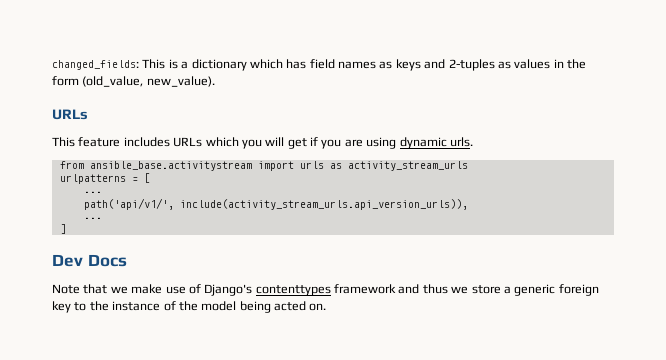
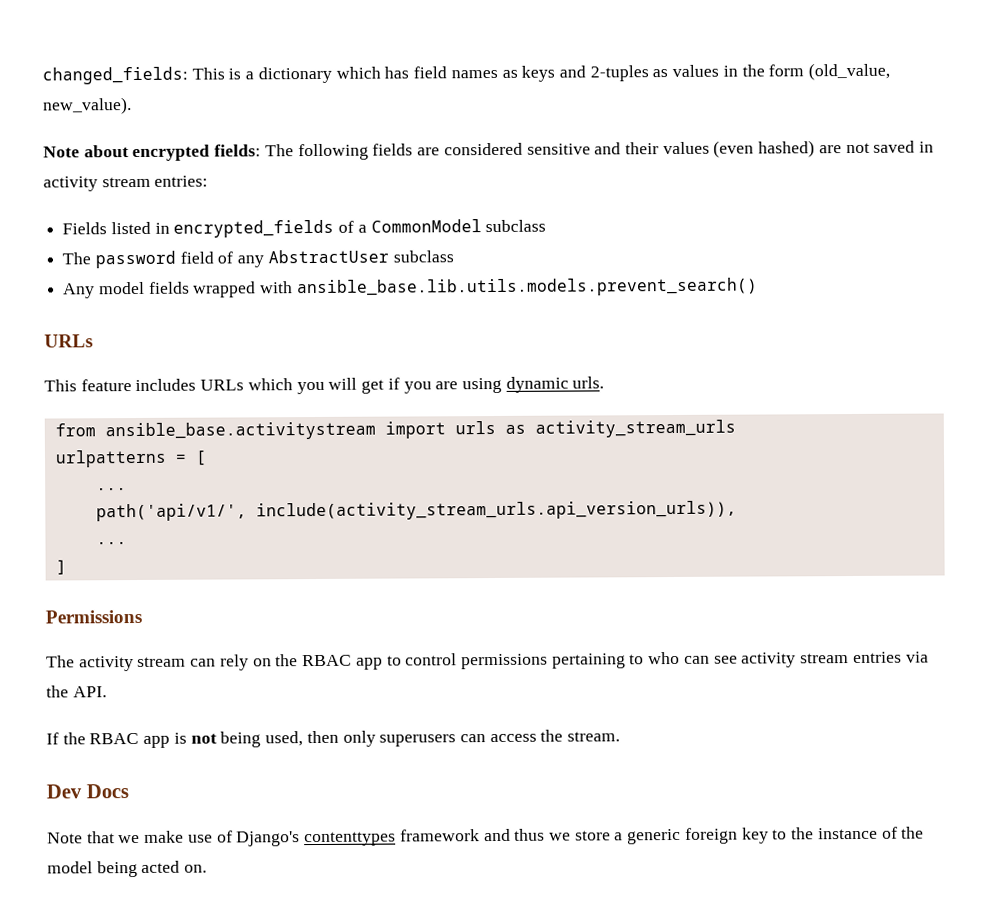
+ Note about encrypted fields: The following fields are considered sensitive and their values (even hashed) are not saved in activity stream entries:
+ Fields listed in encrypted_fields of a CommonModel subclass
+ The password field of any AbstractUser subclass
+ Any model fields wrapped with ansible_base.lib.utils.models.prevent_search()
+ Permissions
+ The activity stream can rely on the RBAC app to control permissions pertaining to who can see activity stream entries via the API.
+ If the RBAC app is not being used, then only superusers can access the stream.

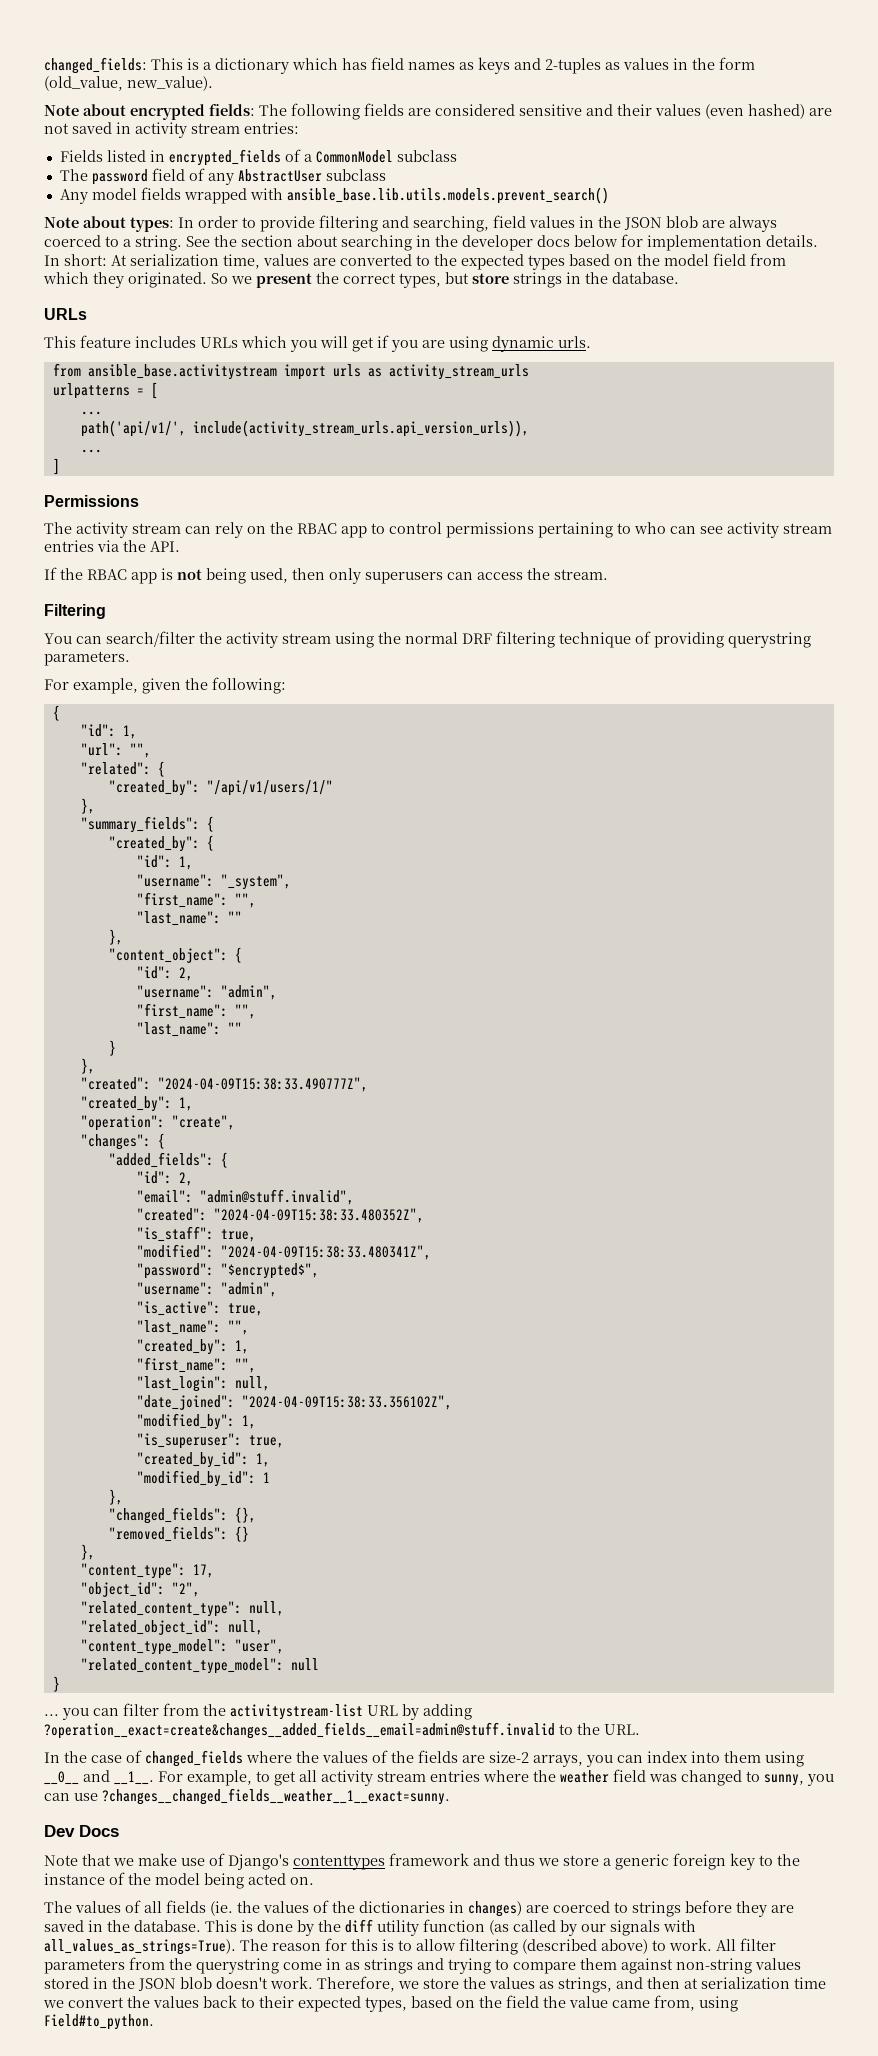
+ Note about types: In order to provide filtering and searching, field values in the JSON blob are always coerced to a string. See the section about searching in the developer docs below for implementation details. In short: At serialization time, values are converted to the expected types based on the model field from which they originated. So we present the correct types, but store strings in the database.
+ Filtering
+ You can search/filter the activity stream using the normal DRF filtering technique of providing querystring parameters.
+ For example, given the following:
+ {
+ "id": 1,
+ "url": "",
+ "related": {
+ "created_by": "/api/v1/users/1/"
+ },
+ "summary_fields": {
+ "created_by": {
+ "id": 1,
+ "username": "_system",
+ "first_name": "",
+ "last_name": ""
+ },
+ "content_object": {
+ "id": 2,
+ "username": "admin",
+ "first_name": "",
+ "last_name": ""
+ }
+ },
+ "created": "2024-04-09T15:38:33.490777Z",
+ "created_by": 1,
+ "operation": "create",
+ "changes": {
+ "added_fields": {
+ "id": 2,
+ "email": "admin@stuff.invalid",
+ "created": "2024-04-09T15:38:33.480352Z",
+ "is_staff": true,
+ "modified": "2024-04-09T15:38:33.480341Z",
+ "password": "$encrypted$",
+ "username": "admin",
+ "is_active": true,
+ "last_name": "",
+ "created_by": 1,
+ "first_name": "",
+ "last_login": null,
+ "date_joined": "2024-04-09T15:38:33.356102Z",
+ "modified_by": 1,
+ "is_superuser": true,
+ "created_by_id": 1,
+ "modified_by_id": 1
+ },
+ "changed_fields": {},
+ "removed_fields": {}
+ },
+ "content_type": 17,
+ "object_id": "2",
+ "related_content_type": null,
+ "related_object_id": null,
+ "content_type_model": "user",
+ "related_content_type_model": null
+ }
+ ... you can filter from the activitystream-list URL by adding ?operation__exact=create&changes__added_fields__email=admin@stuff.invalid to the URL.
+ In the case of changed_fields where the values of the fields are size-2 arrays, you can index into them using __0__ and __1__. For example, to get all activity stream entries where the weather field was changed to sunny, you can use ?changes__changed_fields__weather__1__exact=sunny.
+ The values of all fields (ie. the values of the dictionaries in changes) are coerced to strings before they are saved in the database. This is done by the diff utility function (as called by our signals with all_values_as_strings=True). The reason for this is to allow filtering (described above) to work. All filter parameters from the querystring come in as strings and trying to compare them against non-string values stored in the JSON blob doesn't work. Therefore, we store the values as strings, and then at serialization time we convert the values back to their expected types, based on the field the value came from, using Field#to_python.

